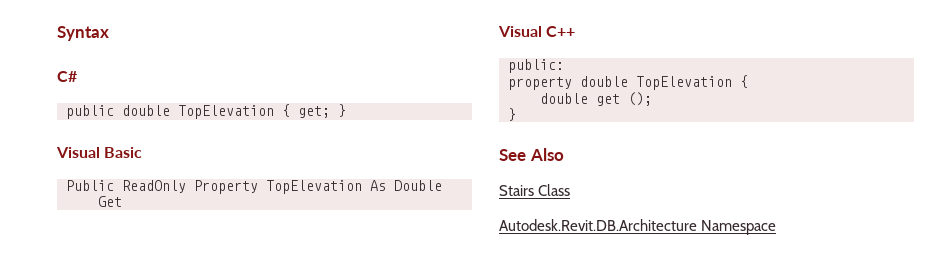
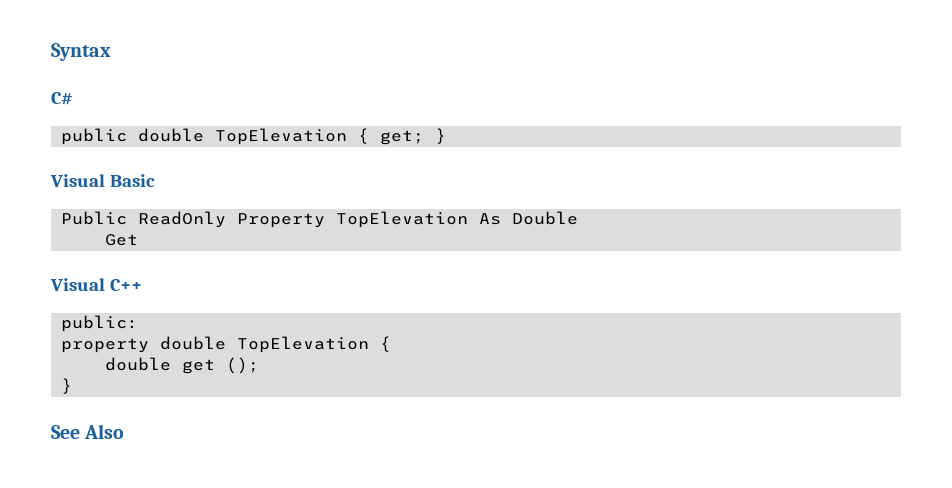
- Stairs Class
- Autodesk.Revit.DB.Architecture Namespace

